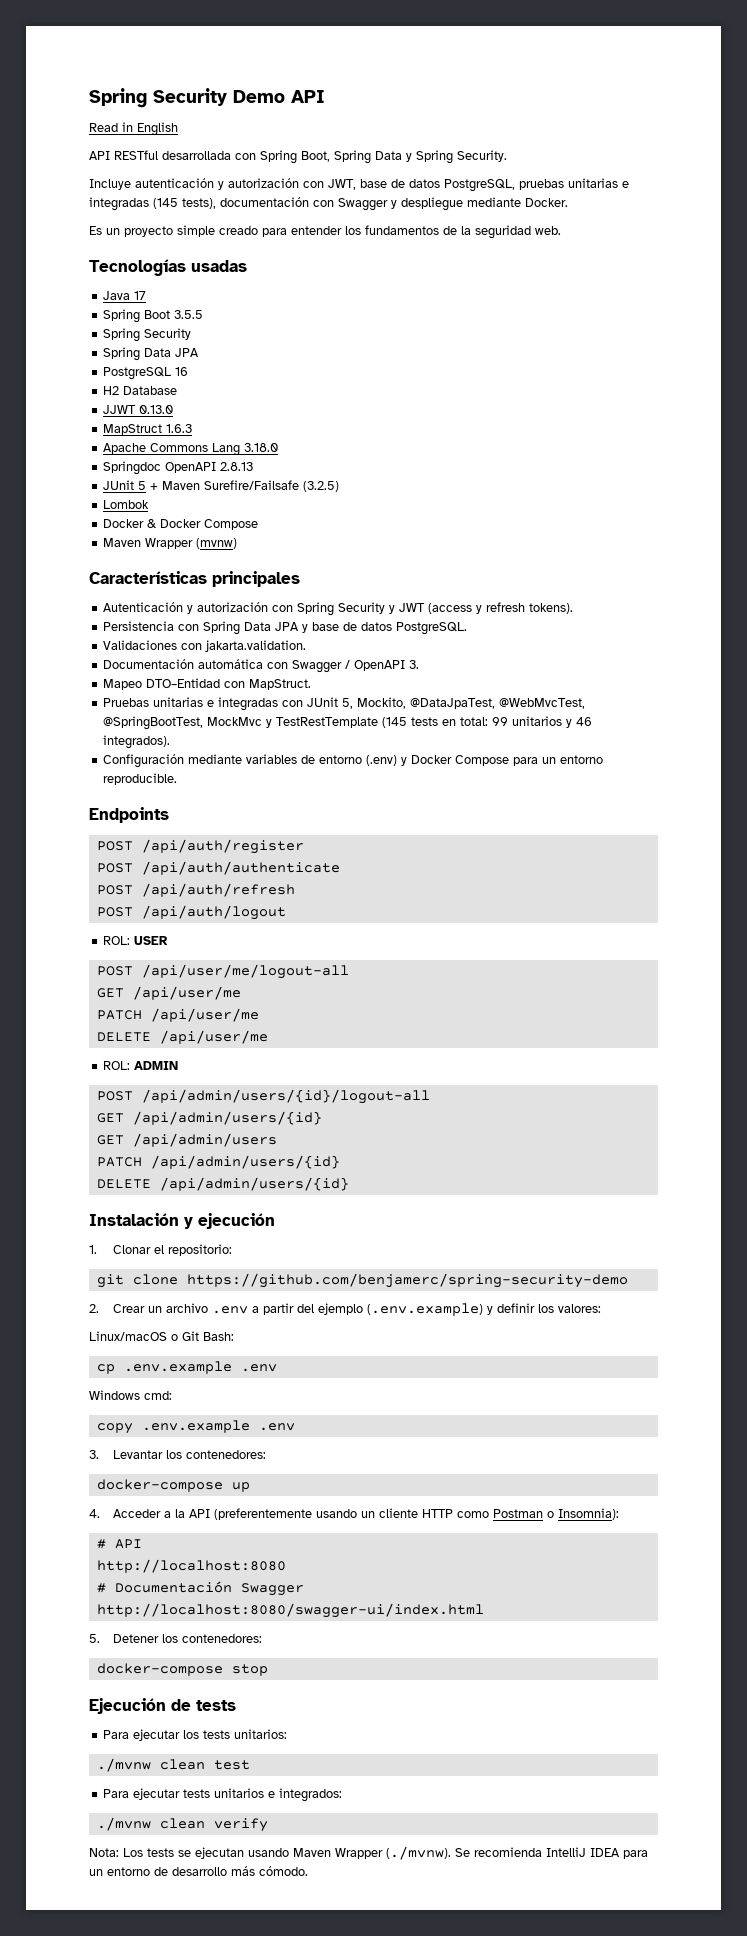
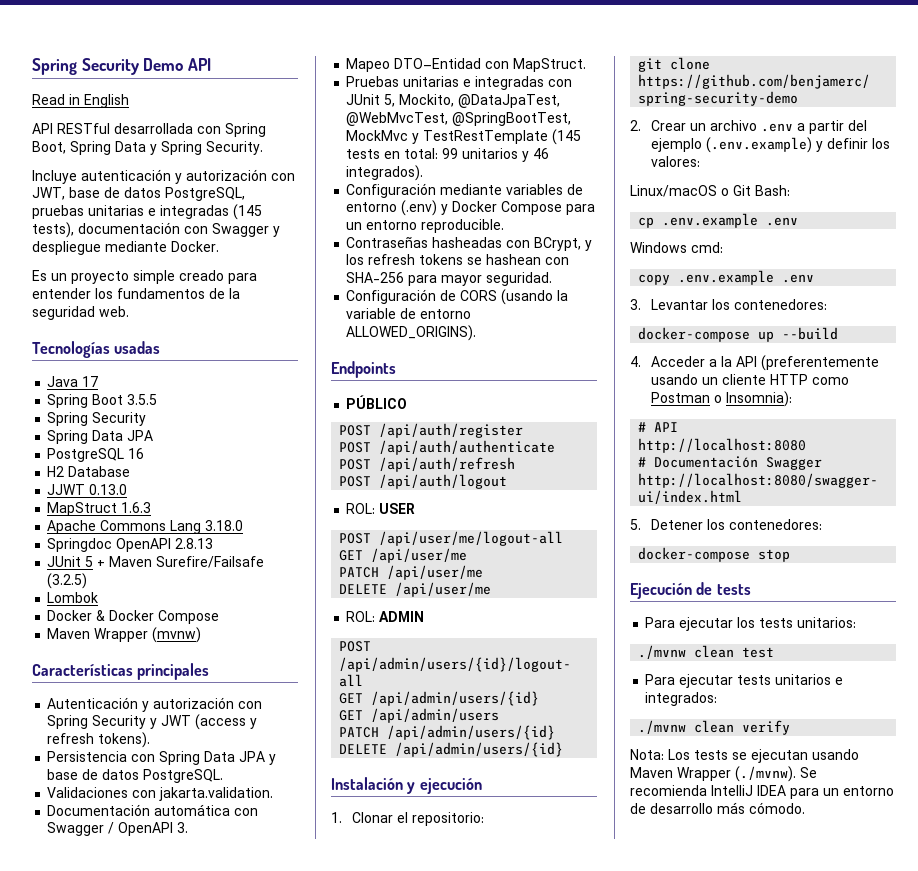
+ Contraseñas hasheadas con BCrypt, y los refresh tokens se hashean con SHA-256 para mayor seguridad.
+ Configuración de CORS (usando la variable de entorno ALLOWED_ORIGINS).
+ PÚBLICO
- docker-compose up
+ docker-compose up --build

